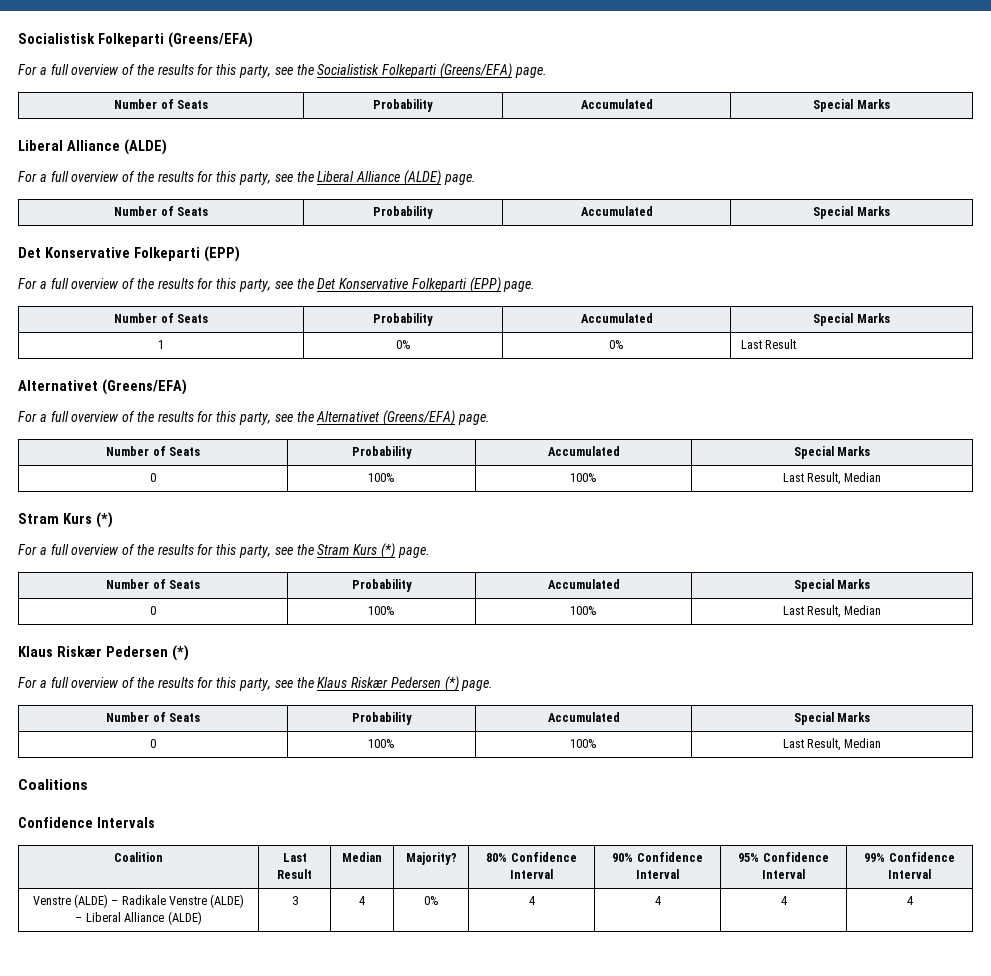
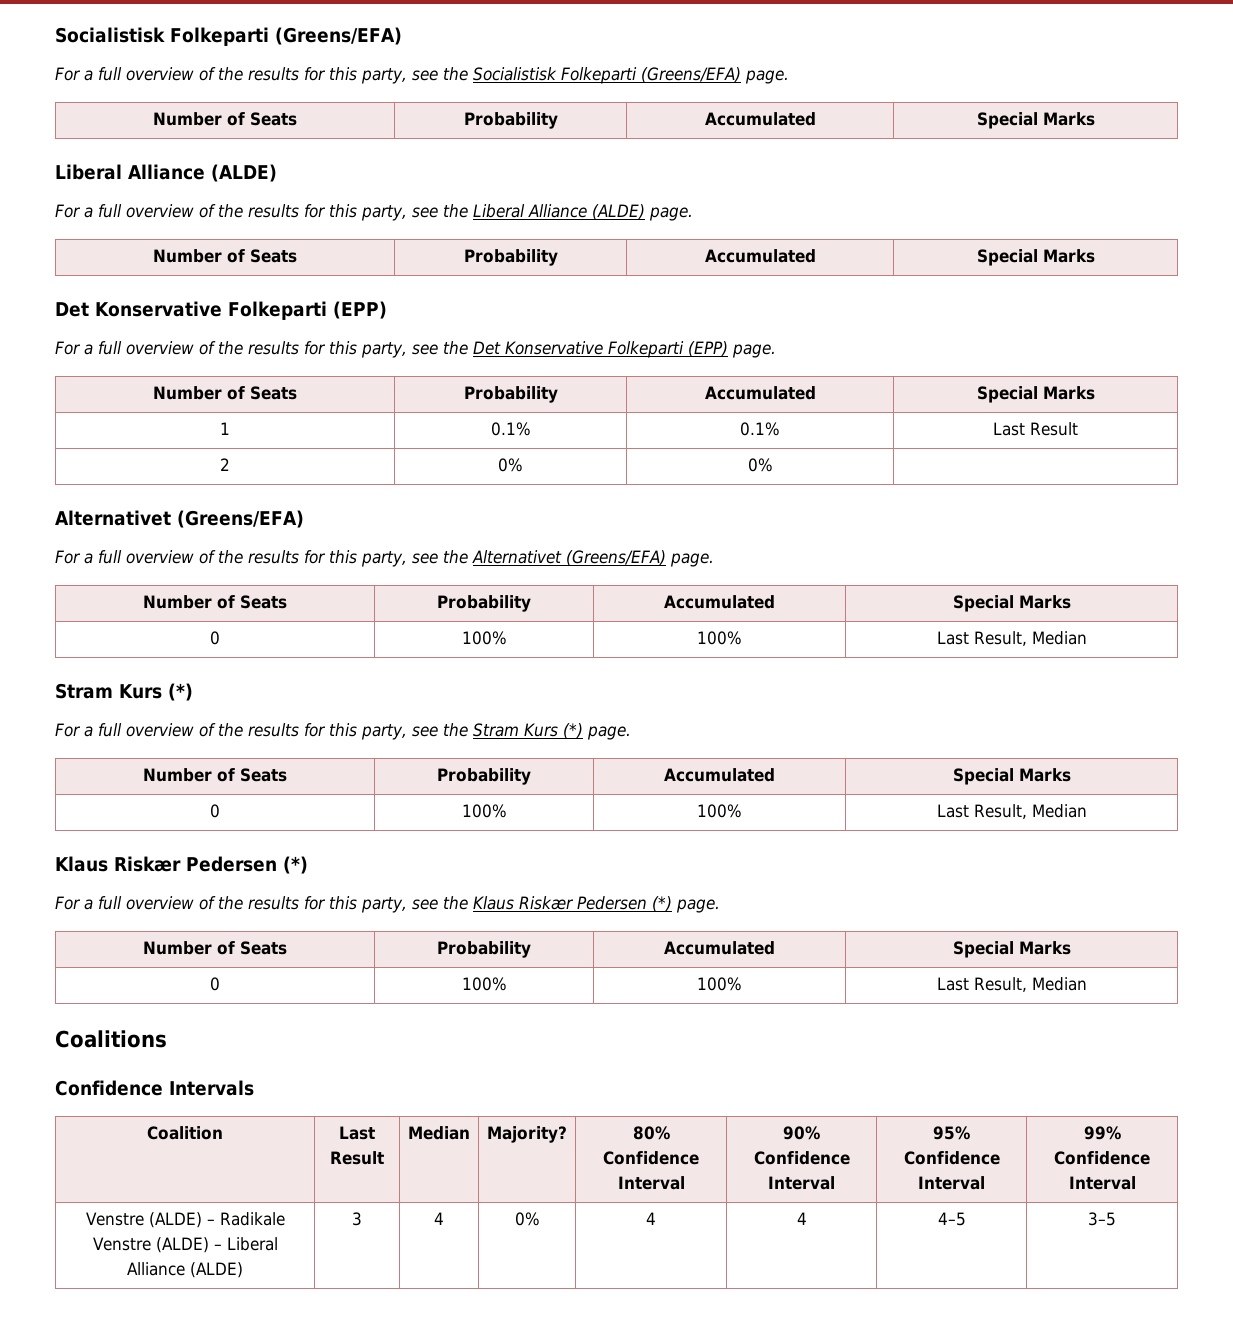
- 1 | 0% | 0% | Last Result
+ 1 | 0.1% | 0.1% | Last Result
+ 2 | 0% | 0% |
- Venstre (ALDE) – Radikale Venstre (ALDE) – Liberal Alliance (ALDE) | 3 | 4 | 0% | 4 | 4 | 4 | 4
+ Venstre (ALDE) – Radikale Venstre (ALDE) – Liberal Alliance (ALDE) | 3 | 4 | 0% | 4 | 4 | 4–5 | 3–5

